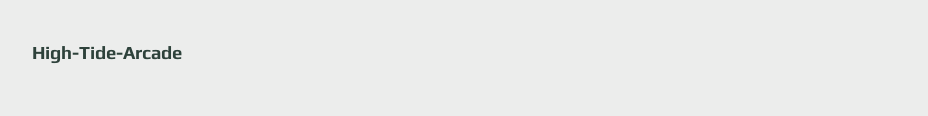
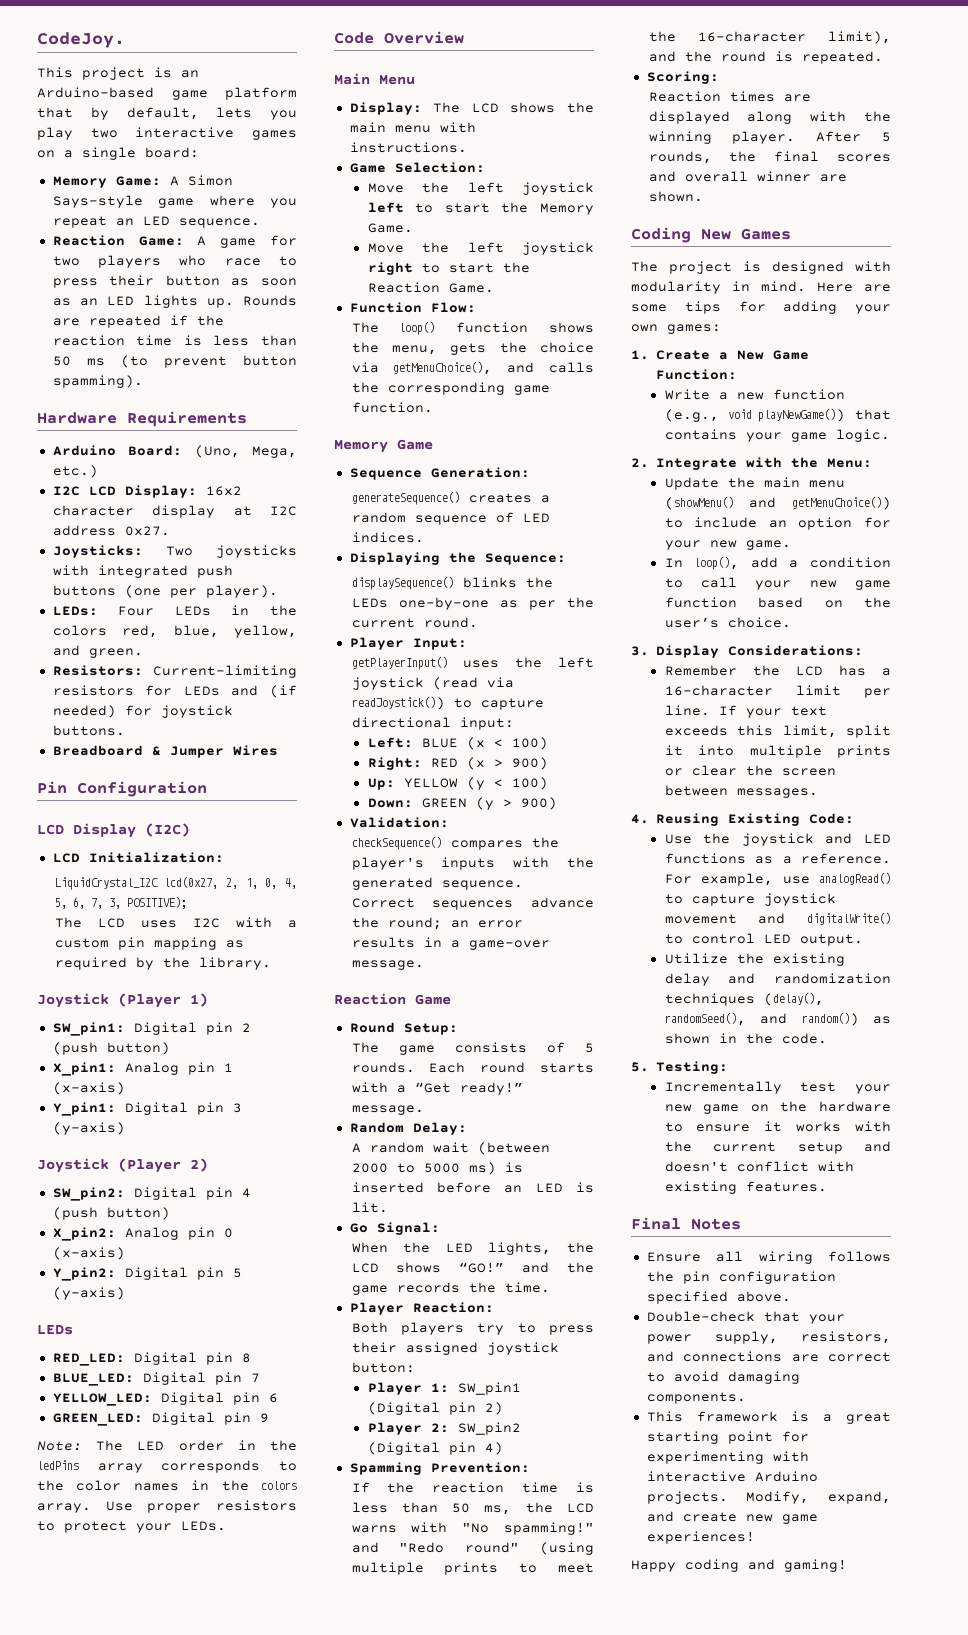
- High-Tide-Arcade
+ CodeJoy.
+ This project is an Arduino-based game platform that by default, lets you play two interactive games on a single board:
+ Memory Game: A Simon Says–style game where you repeat an LED sequence.
+ Reaction Game: A game for two players who race to press their button as soon as an LED lights up. Rounds are repeated if the reaction time is less than 50 ms (to prevent button spamming).
+ Hardware Requirements
+ Arduino Board: (Uno, Mega, etc.)
+ I2C LCD Display: 16x2 character display at I2C address 0x27.
+ Joysticks: Two joysticks with integrated push buttons (one per player).
+ LEDs: Four LEDs in the colors red, blue, yellow, and green.
+ Resistors: Current-limiting resistors for LEDs and (if needed) for joystick buttons.
+ Breadboard & Jumper Wires
+ Pin Configuration
+ LCD Display (I2C)
+ LCD Initialization:
+ LiquidCrystal_I2C lcd(0x27, 2, 1, 0, 4, 5, 6, 7, 3, POSITIVE);
+ The LCD uses I2C with a custom pin mapping as required by the library.
+ Joystick (Player 1)
+ SW_pin1: Digital pin 2 (push button)
+ X_pin1: Analog pin 1 (x-axis)
+ Y_pin1: Digital pin 3 (y-axis)
+ Joystick (Player 2)
+ SW_pin2: Digital pin 4 (push button)
+ X_pin2: Analog pin 0 (x-axis)
+ Y_pin2: Digital pin 5 (y-axis)
+ LEDs
+ RED_LED: Digital pin 8
+ BLUE_LED: Digital pin 7
+ YELLOW_LED: Digital pin 6
+ GREEN_LED: Digital pin 9
+ Note: The LED order in the ledPins array corresponds to the color names in the colors array. Use proper resistors to protect your LEDs.
+ Code Overview
+ Main Menu
+ Display: The LCD shows the main menu with instructions.
+ Game Selection:
+ Move the left joystick left to start the Memory Game.
+ Move the left joystick right to start the Reaction Game.
+ Function Flow:
+ The loop() function shows the menu, gets the choice via getMenuChoice(), and calls the corresponding game function.
+ Memory Game
+ Sequence Generation:
+ generateSequence() creates a random sequence of LED indices.
+ Displaying the Sequence:
+ displaySequence() blinks the LEDs one-by-one as per the current round.
+ Player Input:
+ getPlayerInput() uses the left joystick (read via readJoystick()) to capture directional input:
+ Left: BLUE (x < 100)
+ Right: RED (x > 900)
+ Up: YELLOW (y < 100)
+ Down: GREEN (y > 900)
+ Validation:
+ checkSequence() compares the player's inputs with the generated sequence. Correct sequences advance the round; an error results in a game-over message.
+ Reaction Game
+ Round Setup:
+ The game consists of 5 rounds. Each round starts with a “Get ready!” message.
+ Random Delay:
+ A random wait (between 2000 to 5000 ms) is inserted before an LED is lit.
+ Go Signal:
+ When the LED lights, the LCD shows “GO!” and the game records the time.
+ Player Reaction:
+ Both players try to press their assigned joystick button:
+ Player 1: SW_pin1 (Digital pin 2)
+ Player 2: SW_pin2 (Digital pin 4)
+ Spamming Prevention:
+ If the reaction time is less than 50 ms, the LCD warns with "No spamming!" and "Redo round" (using multiple prints to meet the 16-character limit), and the round is repeated.
+ Scoring:
+ Reaction times are displayed along with the winning player. After 5 rounds, the final scores and overall winner are shown.
+ Coding New Games
+ The project is designed with modularity in mind. Here are some tips for adding your own games:
+ 1. Create a New Game Function:
+ Write a new function (e.g., void playNewGame()) that contains your game logic.
+ 2. Integrate with the Menu:
+ Update the main menu (showMenu() and getMenuChoice()) to include an option for your new game.
+ In loop(), add a condition to call your new game function based on the user’s choice.
+ 3. Display Considerations:
+ Remember the LCD has a 16-character limit per line. If your text exceeds this limit, split it into multiple prints or clear the screen between messages.
+ 4. Reusing Existing Code:
+ Use the joystick and LED functions as a reference. For example, use analogRead() to capture joystick movement and digitalWrite() to control LED output.
+ Utilize the existing delay and randomization techniques (delay(), randomSeed(), and random()) as shown in the code.
+ 5. Testing:
+ Incrementally test your new game on the hardware to ensure it works with the current setup and doesn't conflict with existing features.
+ Final Notes
+ Ensure all wiring follows the pin configuration specified above.
+ Double-check that your power supply, resistors, and connections are correct to avoid damaging components.
+ This framework is a great starting point for experimenting with interactive Arduino projects. Modify, expand, and create new game experiences!
+ Happy coding and gaming!

